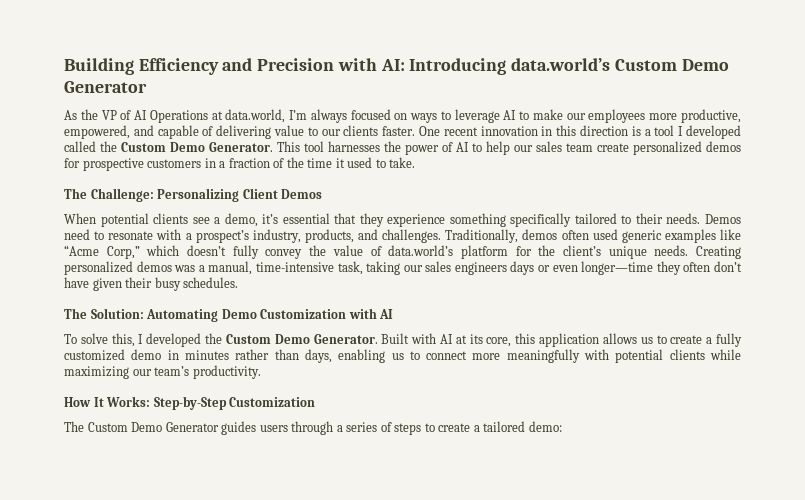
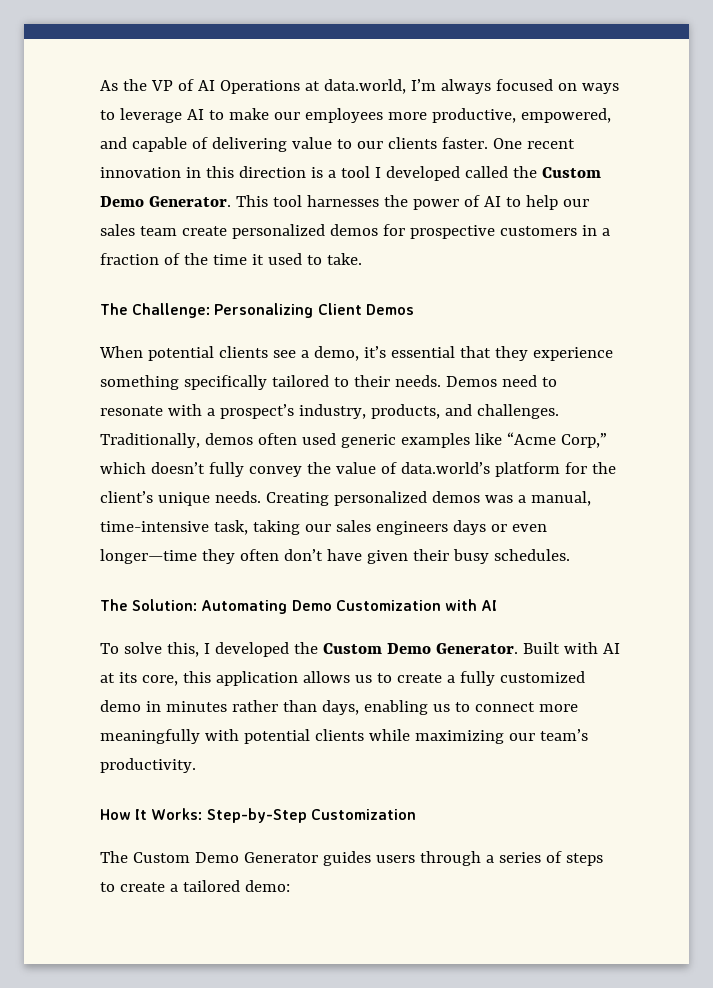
- Building Efficiency and Precision with AI: Introducing data.world’s Custom Demo Generator

